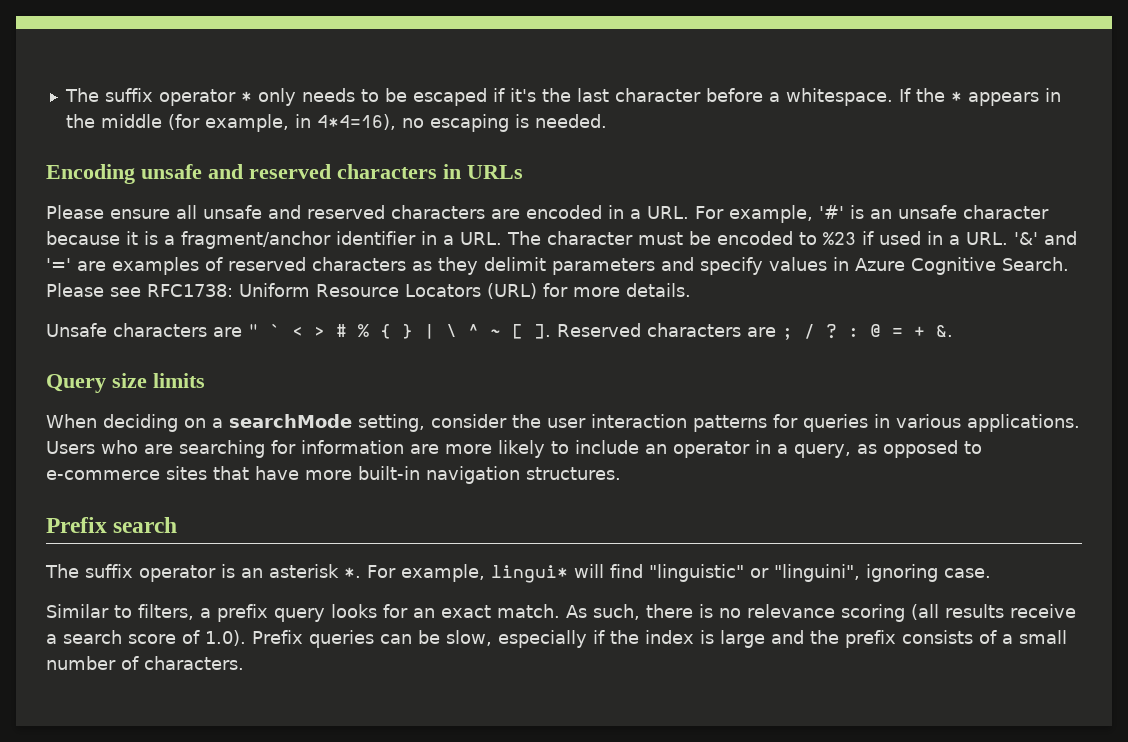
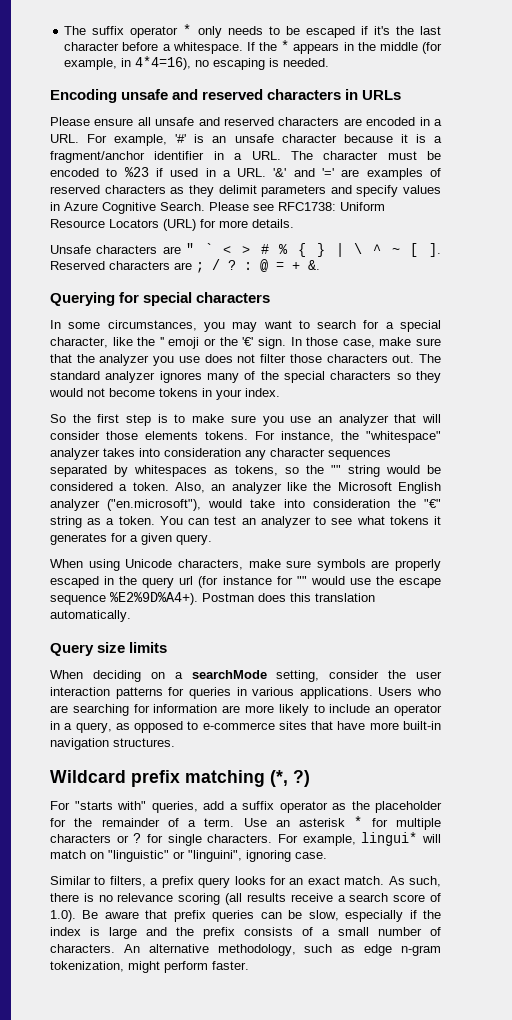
+ Querying for special characters
+ In some circumstances, you may want to search for a special character, like the '' emoji or the '€' sign. In those case, make sure that the analyzer you use does not filter those characters out. The standard analyzer ignores many of the special characters so they would not become tokens in your index.
+ So the first step is to make sure you use an analyzer that will consider those elements tokens. For instance, the "whitespace" analyzer takes into consideration any character sequences separated by whitespaces as tokens, so the "" string would be considered a token. Also, an analyzer like the Microsoft English analyzer ("en.microsoft"), would take into consideration the "€" string as a token. You can test an analyzer to see what tokens it generates for a given query.
+ When using Unicode characters, make sure symbols are properly escaped in the query url (for instance for "" would use the escape sequence %E2%9D%A4+). Postman does this translation automatically.
- Prefix search
- The suffix operator is an asterisk *.
+ Wildcard prefix matching (*, ?)
+ For "starts with" queries, add a suffix operator as the placeholder for the remainder of a term. Use an asterisk * for multiple characters or ? for single characters.
- For example, lingui* will find "linguistic" or "linguini", ignoring case.
+ For example, lingui* will match on "linguistic" or "linguini", ignoring case.
- As such, there is no relevance scoring (all results receive a search score of 1.0). Prefix queries can be slow, especially if the index is large and the prefix consists of a small number of characters.
+ As such, there is no relevance scoring (all results receive a search score of 1.0). Be aware that prefix queries can be slow, especially if the index is large and the prefix consists of a small number of characters.
+ An alternative methodology, such as edge n-gram tokenization, might perform faster.

